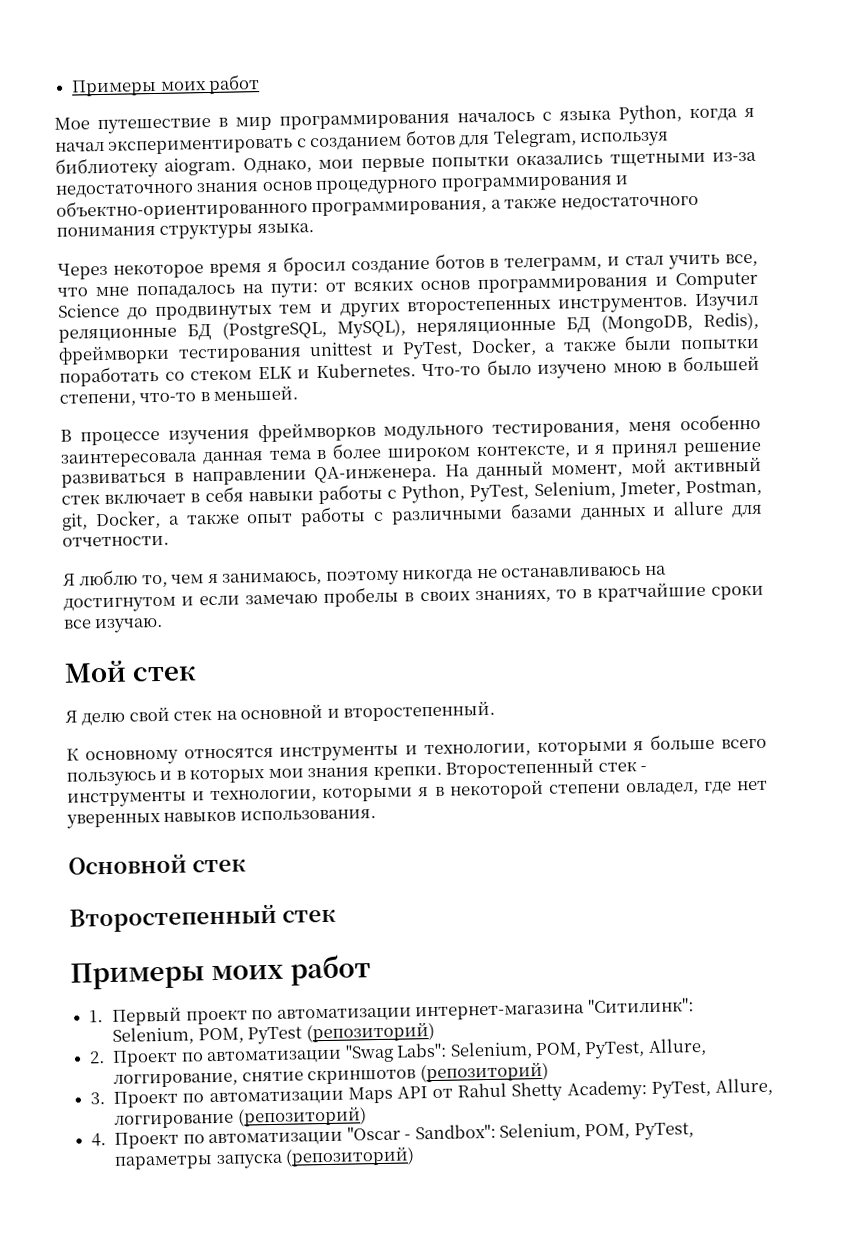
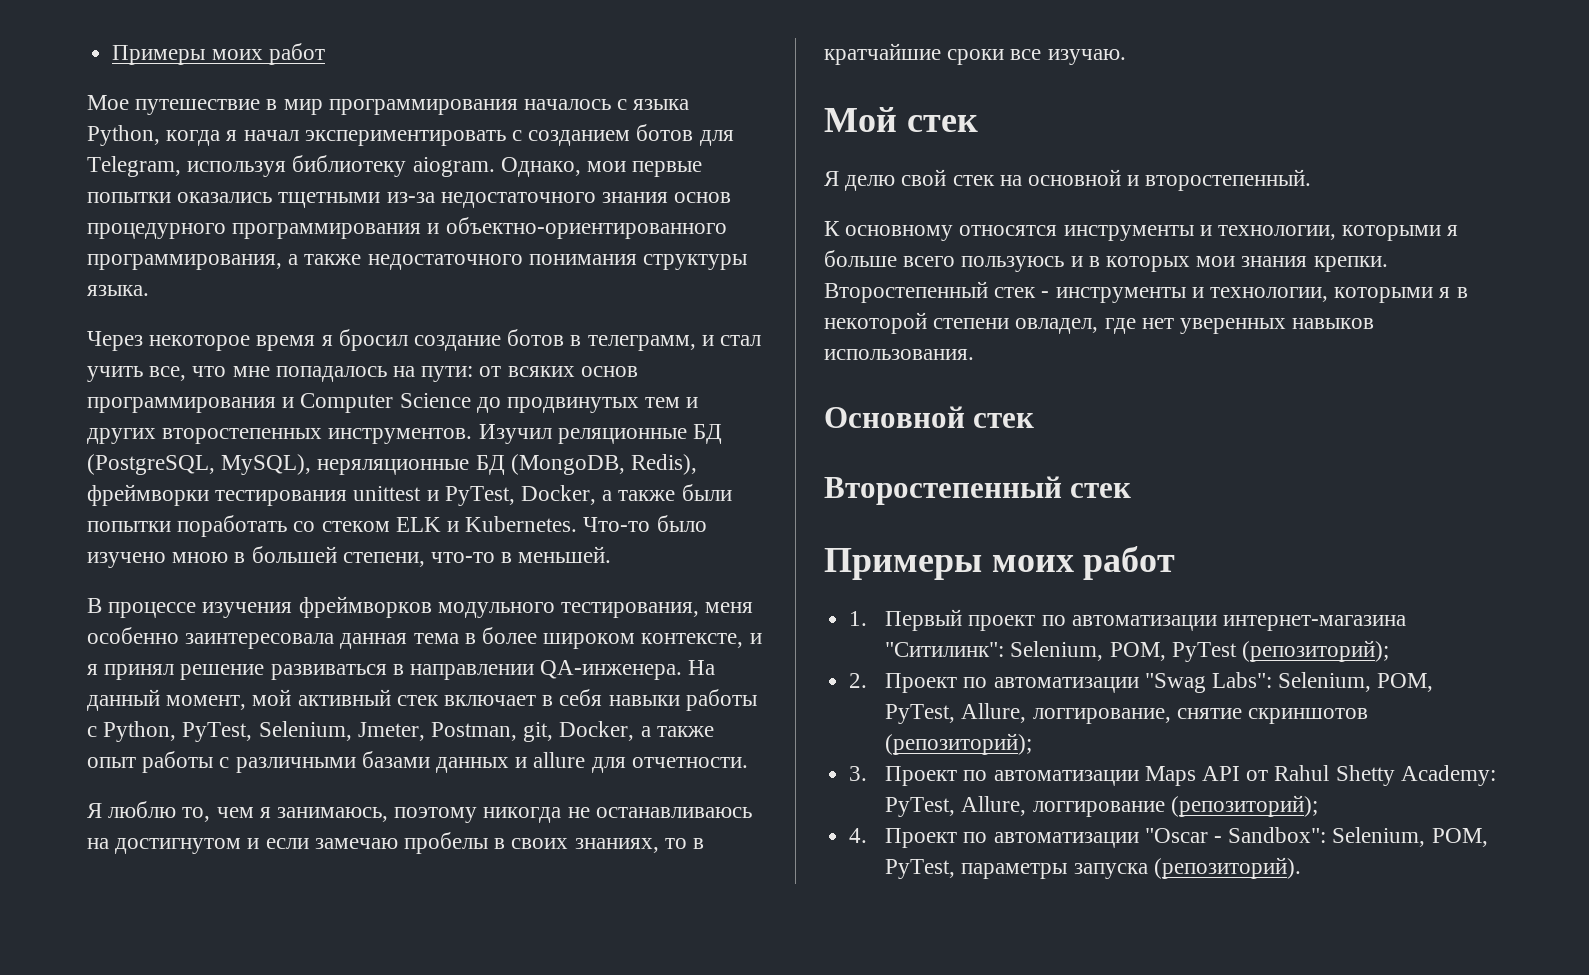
- 1. Первый проект по автоматизации интернет-магазина "Ситилинк": Selenium, POM, PyTest (репозиторий)
+ 1. Первый проект по автоматизации интернет-магазина "Ситилинк": Selenium, POM, PyTest (репозиторий);
- 2. Проект по автоматизации "Swag Labs": Selenium, POM, PyTest, Allure, логгирование, снятие скриншотов (репозиторий)
+ 2. Проект по автоматизации "Swag Labs": Selenium, POM, PyTest, Allure, логгирование, снятие скриншотов (репозиторий);
- 3. Проект по автоматизации Maps API от Rahul Shetty Academy: PyTest, Allure, логгирование (репозиторий)
+ 3. Проект по автоматизации Maps API от Rahul Shetty Academy: PyTest, Allure, логгирование (репозиторий);
- 4. Проект по автоматизации "Oscar - Sandbox": Selenium, POM, PyTest, параметры запуска (репозиторий)
+ 4. Проект по автоматизации "Oscar - Sandbox": Selenium, POM, PyTest, параметры запуска (репозиторий).

